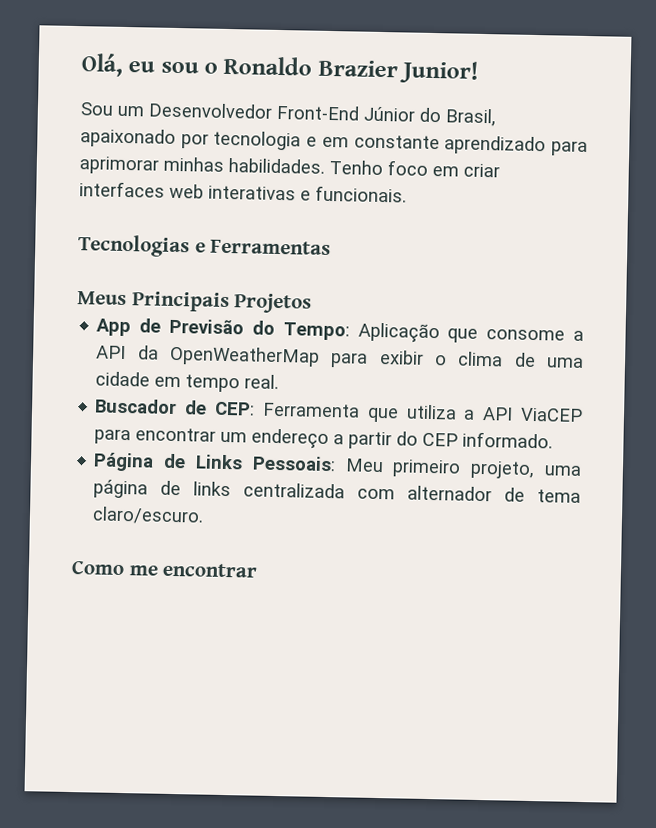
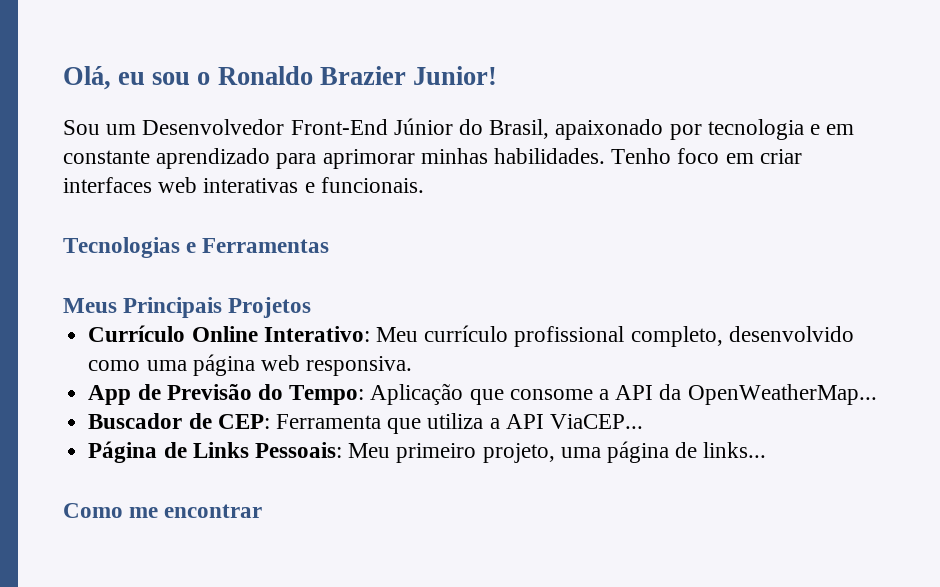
+ Currículo Online Interativo: Meu currículo profissional completo, desenvolvido como uma página web responsiva.
- App de Previsão do Tempo: Aplicação que consome a API da OpenWeatherMap para exibir o clima de uma cidade em tempo real.
+ App de Previsão do Tempo: Aplicação que consome a API da OpenWeatherMap...
- Buscador de CEP: Ferramenta que utiliza a API ViaCEP para encontrar um endereço a partir do CEP informado.
+ Buscador de CEP: Ferramenta que utiliza a API ViaCEP...
- Página de Links Pessoais: Meu primeiro projeto, uma página de links centralizada com alternador de tema claro/escuro.
+ Página de Links Pessoais: Meu primeiro projeto, uma página de links...

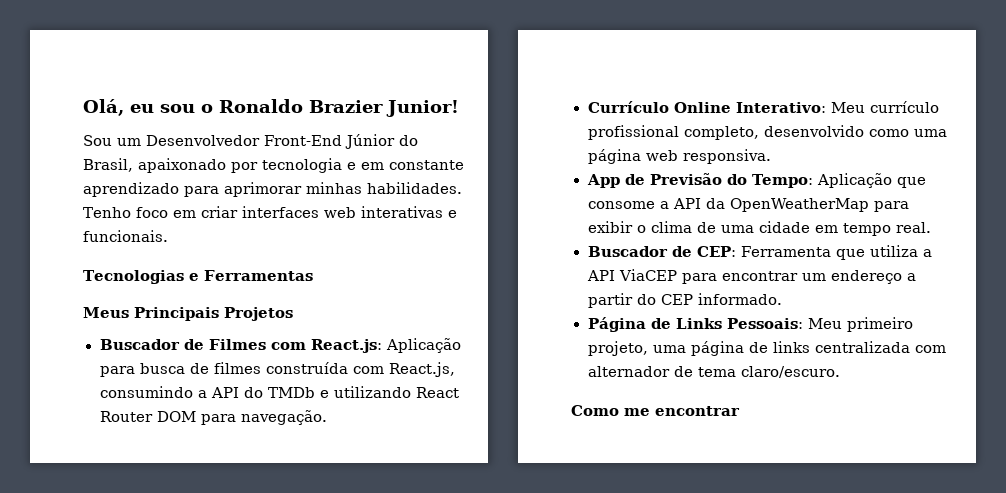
+ Buscador de Filmes com React.js: Aplicação para busca de filmes construída com React.js, consumindo a API do TMDb e utilizando React Router DOM para navegação.
- App de Previsão do Tempo: Aplicação que consome a API da OpenWeatherMap...
+ App de Previsão do Tempo: Aplicação que consome a API da OpenWeatherMap para exibir o clima de uma cidade em tempo real.
- Buscador de CEP: Ferramenta que utiliza a API ViaCEP...
+ Buscador de CEP: Ferramenta que utiliza a API ViaCEP para encontrar um endereço a partir do CEP informado.
- Página de Links Pessoais: Meu primeiro projeto, uma página de links...
+ Página de Links Pessoais: Meu primeiro projeto, uma página de links centralizada com alternador de tema claro/escuro.

